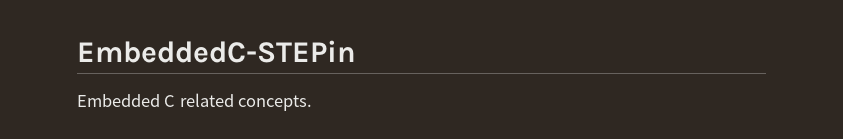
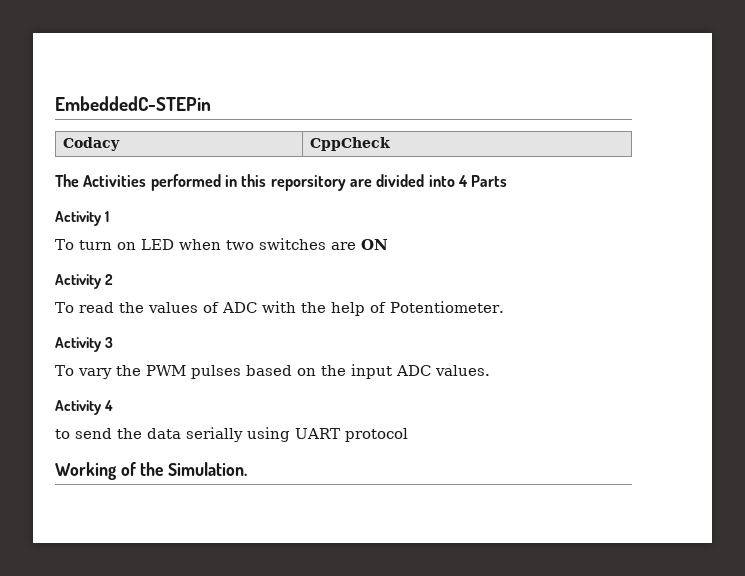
- Embedded C related concepts.
+ Codacy | CppCheck
+ The Activities performed in this reporsitory are divided into 4 Parts
+ Activity 1
+ To turn on LED when two switches are ON
+ Activity 2
+ To read the values of ADC with the help of Potentiometer.
+ Activity 3
+ To vary the PWM pulses based on the input ADC values.
+ Activity 4
+ to send the data serially using UART protocol
+ Working of the Simulation.

